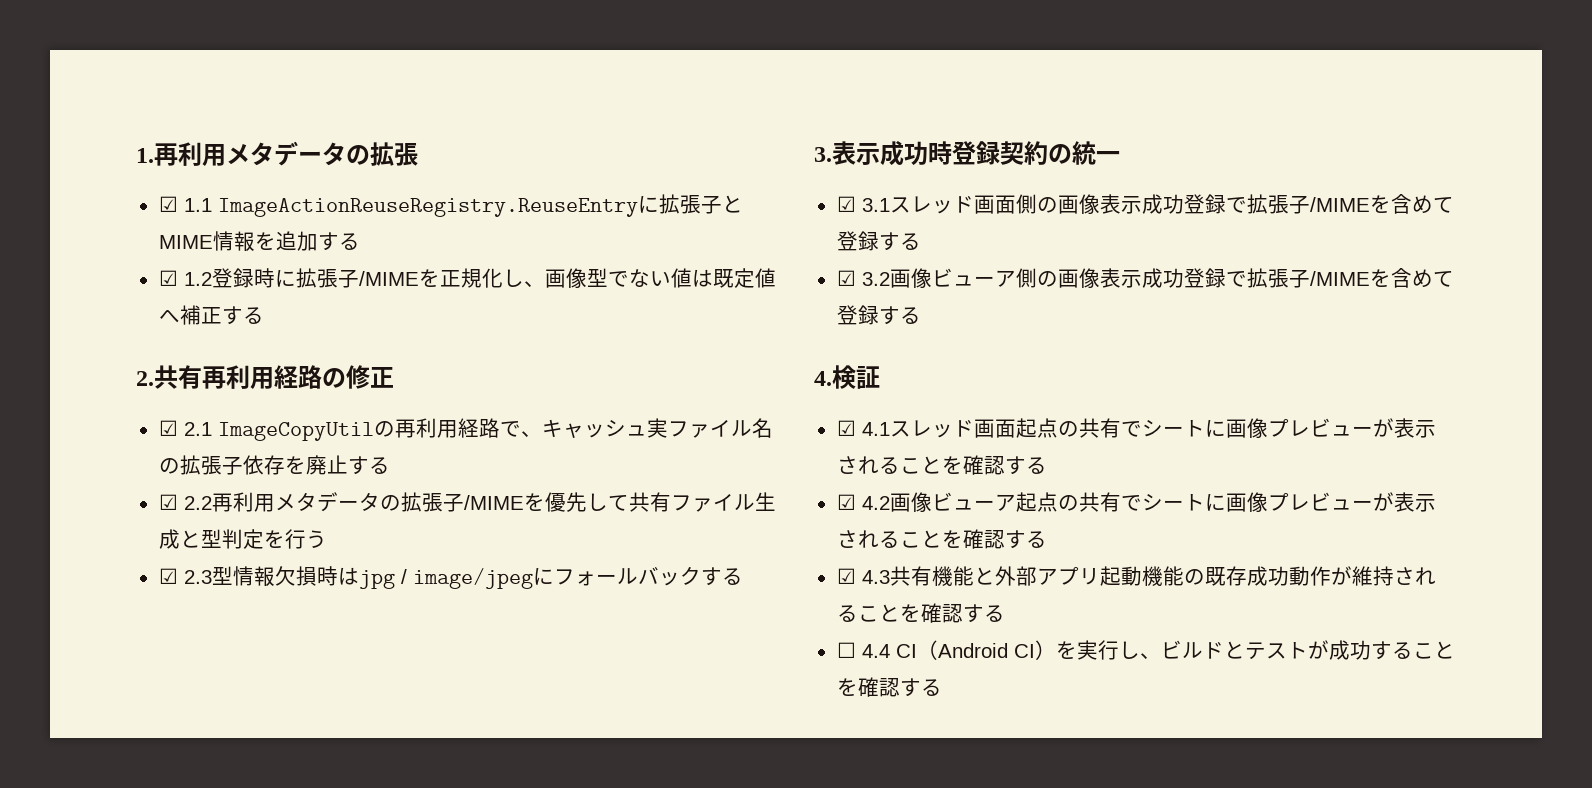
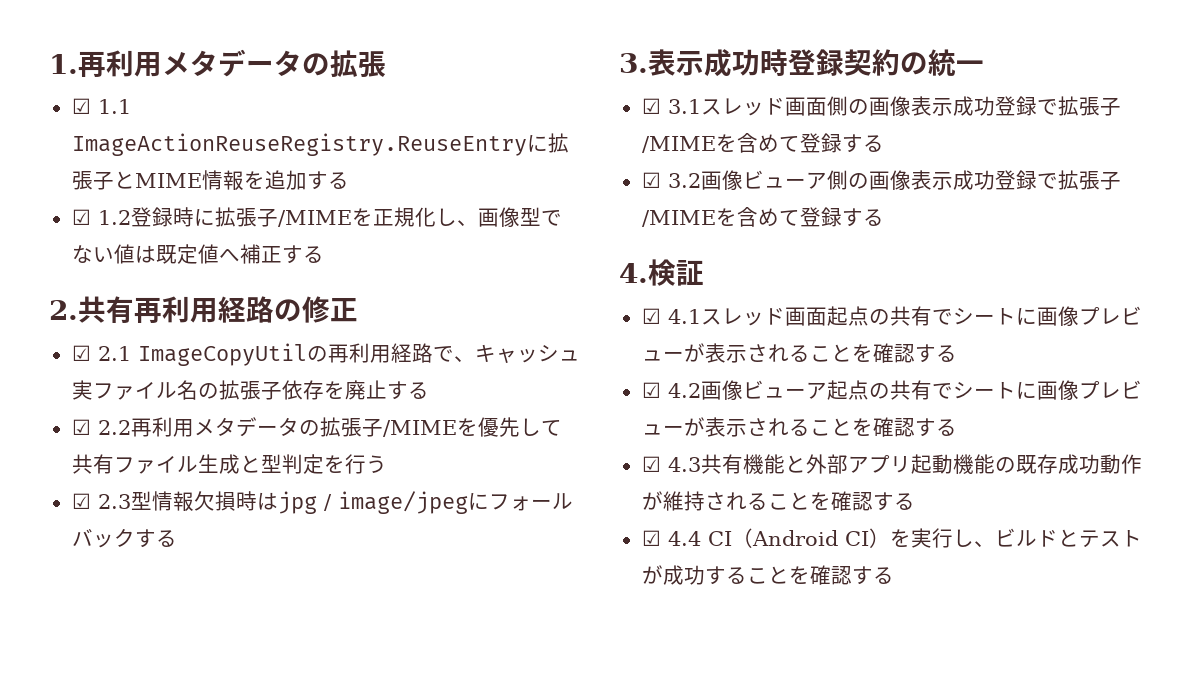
- ☐ 4.4 CI（Android CI）を実行し、ビルドとテストが成功することを確認する
+ ☑ 4.4 CI（Android CI）を実行し、ビルドとテストが成功することを確認する

